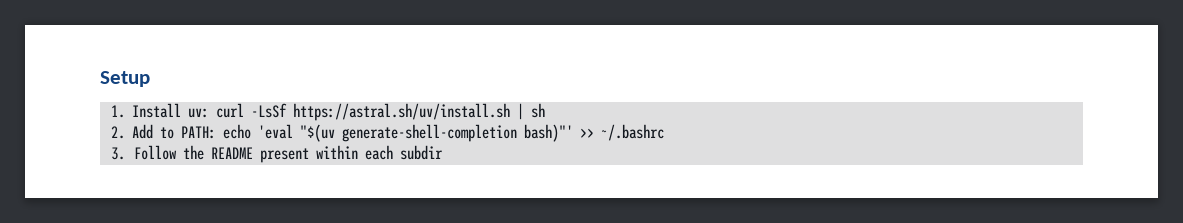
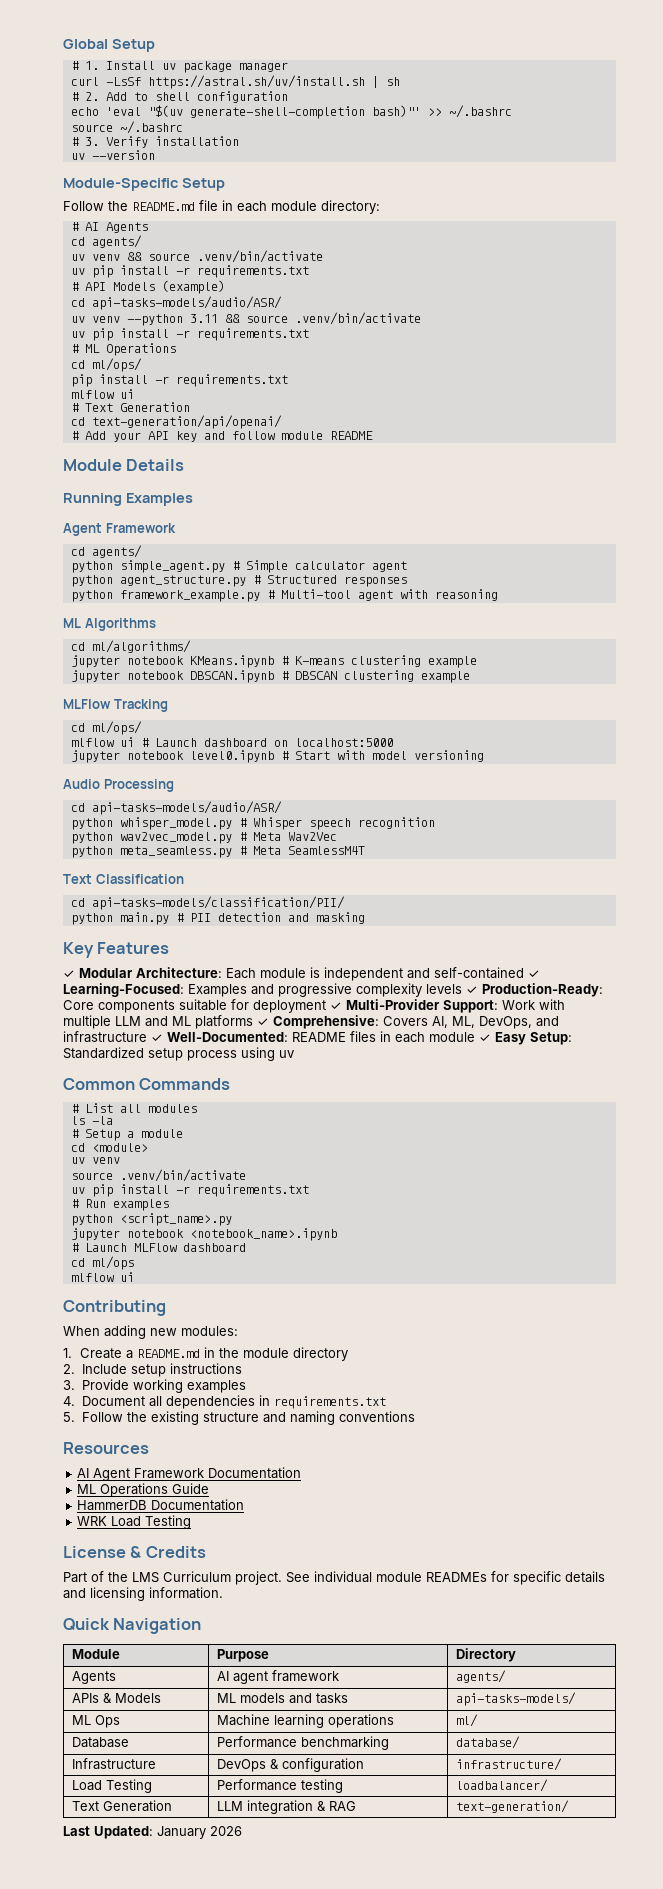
- Setup
- 1. Install uv: curl -LsSf https://astral.sh/uv/install.sh | sh
+ Global Setup
+ # 1. Install uv package manager
+ curl -LsSf https://astral.sh/uv/install.sh | sh
- 2. Add to PATH: echo 'eval "$(uv generate-shell-completion bash)"' >> ~/.bashrc
+ # 2. Add to shell configuration
+ echo 'eval "$(uv generate-shell-completion bash)"' >> ~/.bashrc
- 3. Follow the README present within each subdir
+ source ~/.bashrc
+ # 3. Verify installation
+ uv --version
+ Module-Specific Setup
+ Follow the README.md file in each module directory:
+ # AI Agents
+ cd agents/
+ uv venv && source .venv/bin/activate
+ uv pip install -r requirements.txt
+ # API Models (example)
+ cd api-tasks-models/audio/ASR/
+ uv venv --python 3.11 && source .venv/bin/activate
+ uv pip install -r requirements.txt
+ # ML Operations
+ cd ml/ops/
+ pip install -r requirements.txt
+ mlflow ui
+ # Text Generation
+ cd text-generation/api/openai/
+ # Add your API key and follow module README
+ Module Details
+ Running Examples
+ Agent Framework
+ cd agents/
+ python simple_agent.py # Simple calculator agent
+ python agent_structure.py # Structured responses
+ python framework_example.py # Multi-tool agent with reasoning
+ ML Algorithms
+ cd ml/algorithms/
+ jupyter notebook KMeans.ipynb # K-means clustering example
+ jupyter notebook DBSCAN.ipynb # DBSCAN clustering example
+ MLFlow Tracking
+ cd ml/ops/
+ mlflow ui # Launch dashboard on localhost:5000
+ jupyter notebook level0.ipynb # Start with model versioning
+ Audio Processing
+ cd api-tasks-models/audio/ASR/
+ python whisper_model.py # Whisper speech recognition
+ python wav2vec_model.py # Meta Wav2Vec
+ python meta_seamless.py # Meta SeamlessM4T
+ Text Classification
+ cd api-tasks-models/classification/PII/
+ python main.py # PII detection and masking
+ Key Features
+ ✓ Modular Architecture: Each module is independent and self-contained ✓ Learning-Focused: Examples and progressive complexity levels ✓ Production-Ready: Core components suitable for deployment ✓ Multi-Provider Support: Work with multiple LLM and ML platforms ✓ Comprehensive: Covers AI, ML, DevOps, and infrastructure ✓ Well-Documented: README files in each module ✓ Easy Setup: Standardized setup process using uv
+ Common Commands
+ # List all modules
+ ls -la
+ # Setup a module
+ cd <module>
+ uv venv
+ source .venv/bin/activate
+ uv pip install -r requirements.txt
+ # Run examples
+ python <script_name>.py
+ jupyter notebook <notebook_name>.ipynb
+ # Launch MLFlow dashboard
+ cd ml/ops
+ mlflow ui
+ Contributing
+ When adding new modules:
+ 1. Create a README.md in the module directory
+ 2. Include setup instructions
+ 3. Provide working examples
+ 4. Document all dependencies in requirements.txt
+ 5. Follow the existing structure and naming conventions
+ Resources
+ AI Agent Framework Documentation
+ ML Operations Guide
+ HammerDB Documentation
+ WRK Load Testing
+ License & Credits
+ Part of the LMS Curriculum project. See individual module READMEs for specific details and licensing information.
+ Quick Navigation
+ Module | Purpose | Directory
+ Agents | AI agent framework | agents/
+ APIs & Models | ML models and tasks | api-tasks-models/
+ ML Ops | Machine learning operations | ml/
+ Database | Performance benchmarking | database/
+ Infrastructure | DevOps & configuration | infrastructure/
+ Load Testing | Performance testing | loadbalancer/
+ Text Generation | LLM integration & RAG | text-generation/
+ Last Updated: January 2026

